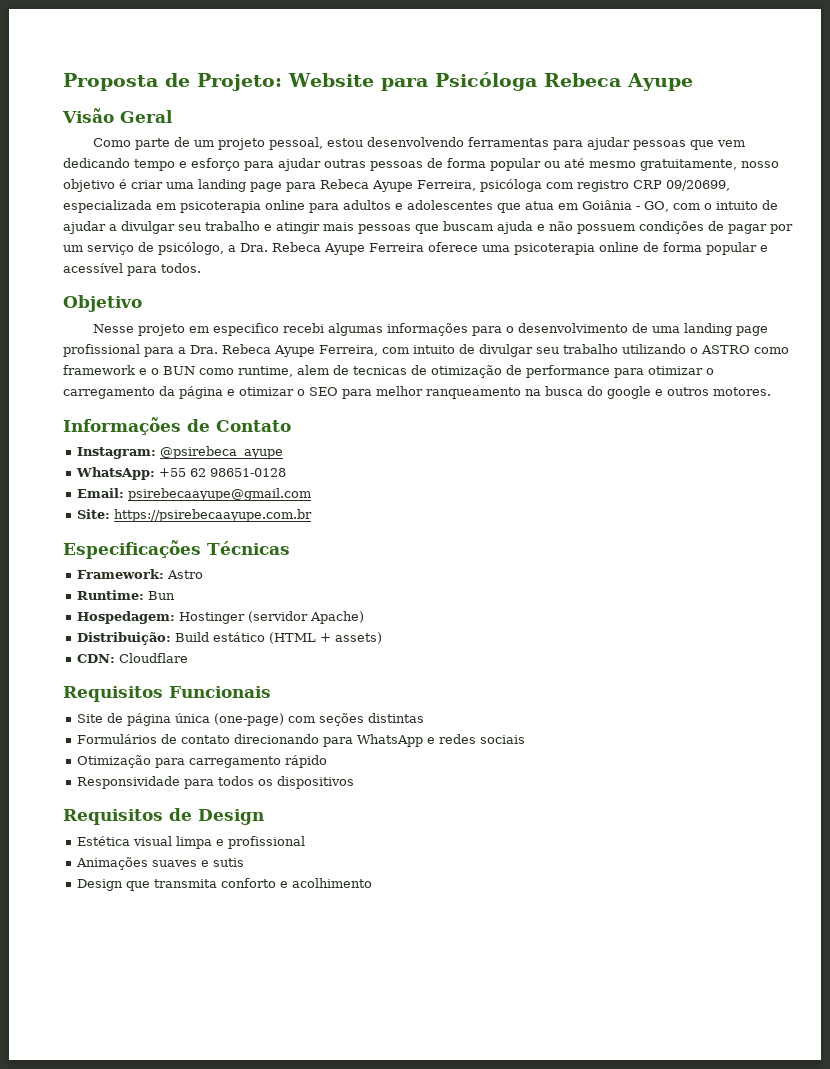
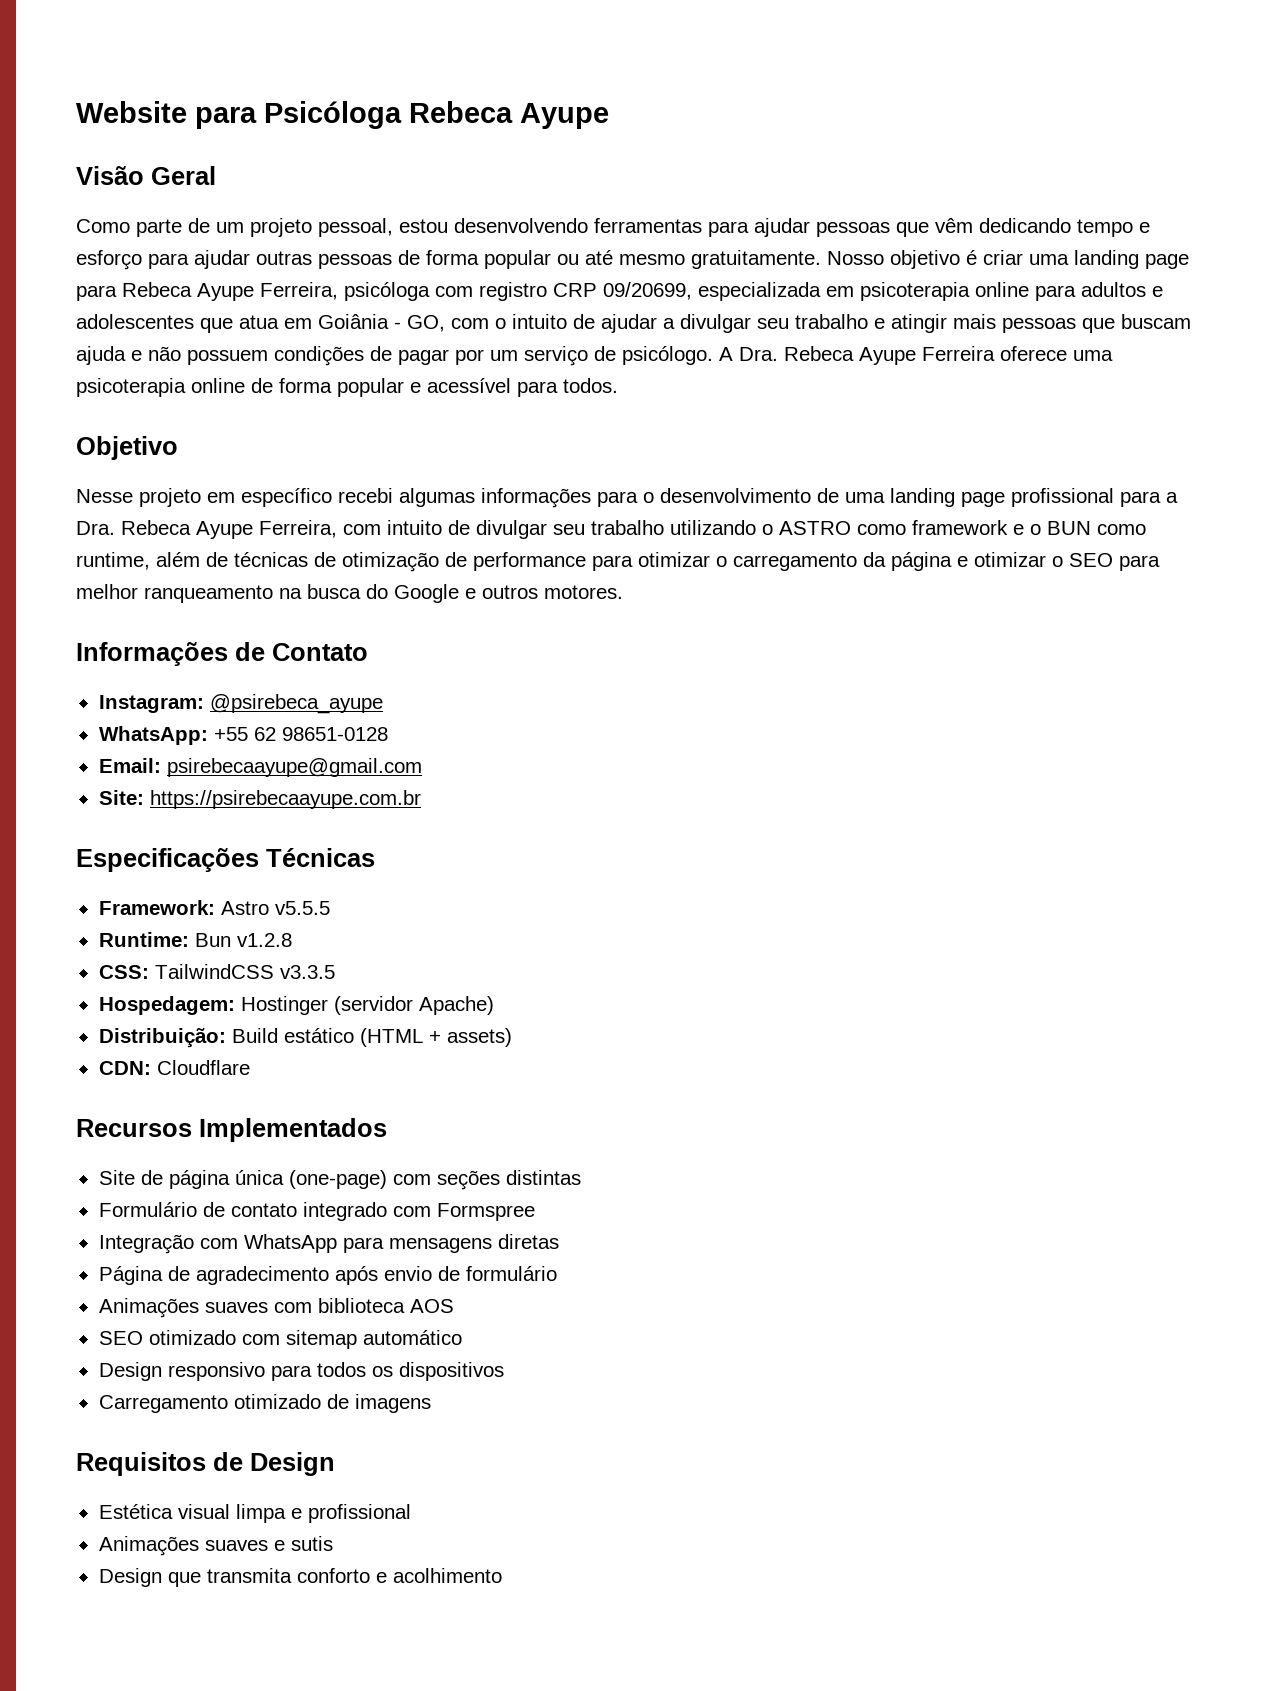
- Proposta de Projeto: Website para Psicóloga Rebeca Ayupe
+ Website para Psicóloga Rebeca Ayupe
- Como parte de um projeto pessoal, estou desenvolvendo ferramentas para ajudar pessoas que vem dedicando tempo e esforço para ajudar outras pessoas de forma popular ou até mesmo gratuitamente, nosso objetivo é criar uma landing page para Rebeca Ayupe Ferreira, psicóloga com registro CRP 09/20699, especializada em psicoterapia online para adultos e adolescentes que atua em Goiânia - GO, com o intuito de ajudar a divulgar seu trabalho e atingir mais pessoas que buscam ajuda e não possuem condições de pagar por um serviço de psicólogo, a Dra. Rebeca Ayupe Ferreira oferece uma psicoterapia online de forma popular e acessível para todos.
+ Como parte de um projeto pessoal, estou desenvolvendo ferramentas para ajudar pessoas que vêm dedicando tempo e esforço para ajudar outras pessoas de forma popular ou até mesmo gratuitamente. Nosso objetivo é criar uma landing page para Rebeca Ayupe Ferreira, psicóloga com registro CRP 09/20699, especializada em psicoterapia online para adultos e adolescentes que atua em Goiânia - GO, com o intuito de ajudar a divulgar seu trabalho e atingir mais pessoas que buscam ajuda e não possuem condições de pagar por um serviço de psicólogo. A Dra. Rebeca Ayupe Ferreira oferece uma psicoterapia online de forma popular e acessível para todos.
- Nesse projeto em especifico recebi algumas informações para o desenvolvimento de uma landing page profissional para a Dra. Rebeca Ayupe Ferreira, com intuito de divulgar seu trabalho utilizando o ASTRO como framework e o BUN como runtime, alem de tecnicas de otimização de performance para otimizar o carregamento da página e otimizar o SEO para melhor ranqueamento na busca do google e outros motores.
+ Nesse projeto em específico recebi algumas informações para o desenvolvimento de uma landing page profissional para a Dra. Rebeca Ayupe Ferreira, com intuito de divulgar seu trabalho utilizando o ASTRO como framework e o BUN como runtime, além de técnicas de otimização de performance para otimizar o carregamento da página e otimizar o SEO para melhor ranqueamento na busca do Google e outros motores.
- Framework: Astro
+ Framework: Astro v5.5.5
- Runtime: Bun
+ Runtime: Bun v1.2.8
+ CSS: TailwindCSS v3.3.5
- Requisitos Funcionais
+ Recursos Implementados
- Formulários de contato direcionando para WhatsApp e redes sociais
- Otimização para carregamento rápido
- Responsividade para todos os dispositivos
+ Formulário de contato integrado com Formspree
+ Integração com WhatsApp para mensagens diretas
+ Página de agradecimento após envio de formulário
+ Animações suaves com biblioteca AOS
+ SEO otimizado com sitemap automático
+ Design responsivo para todos os dispositivos
+ Carregamento otimizado de imagens

